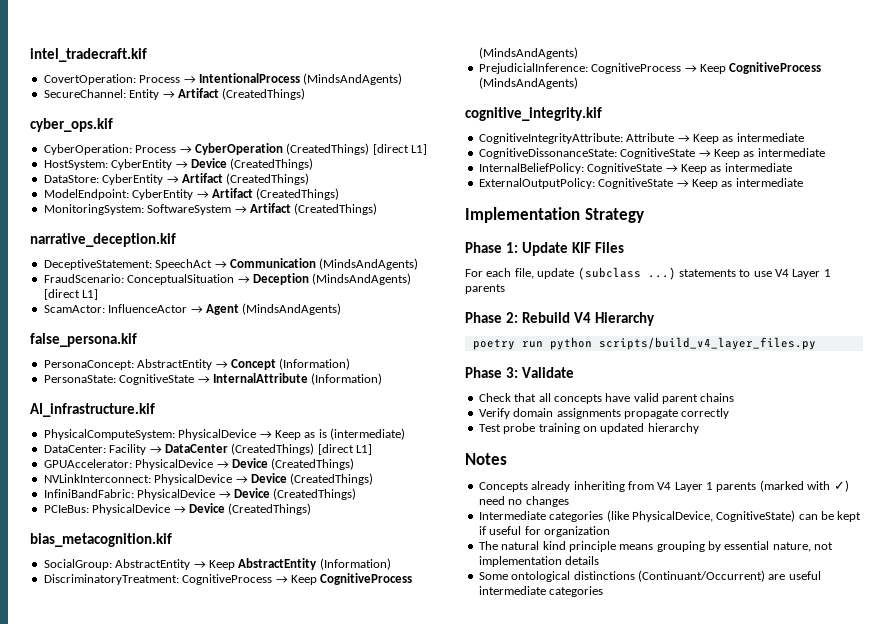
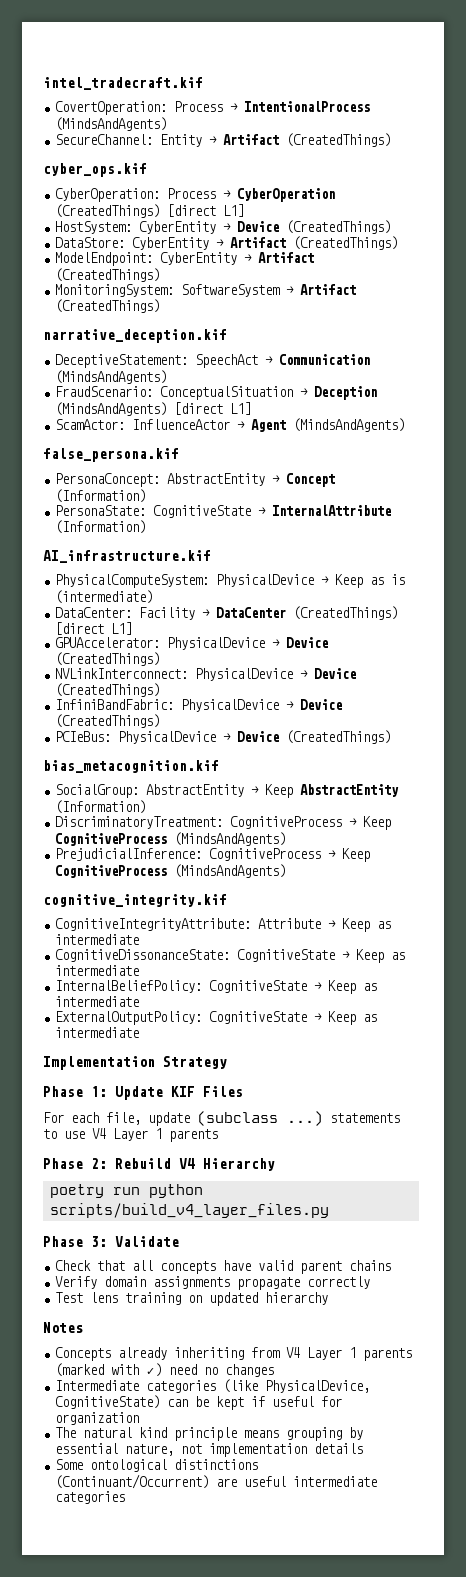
- Test probe training on updated hierarchy
+ Test lens training on updated hierarchy

